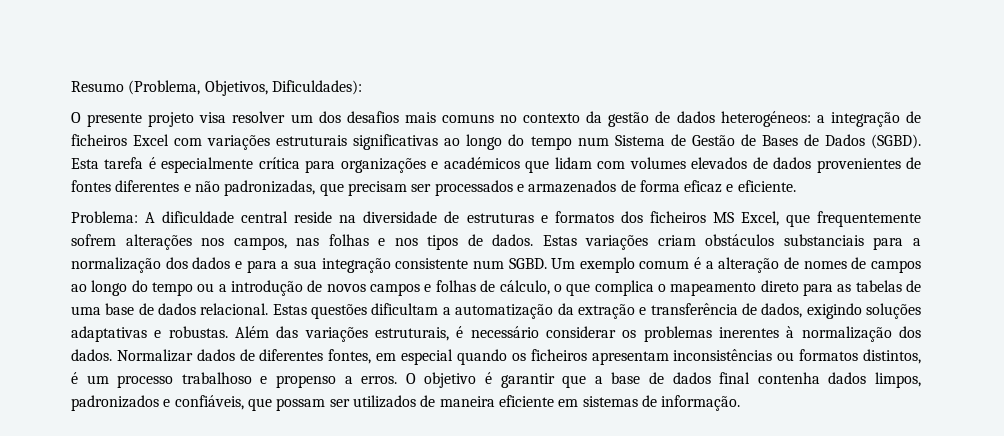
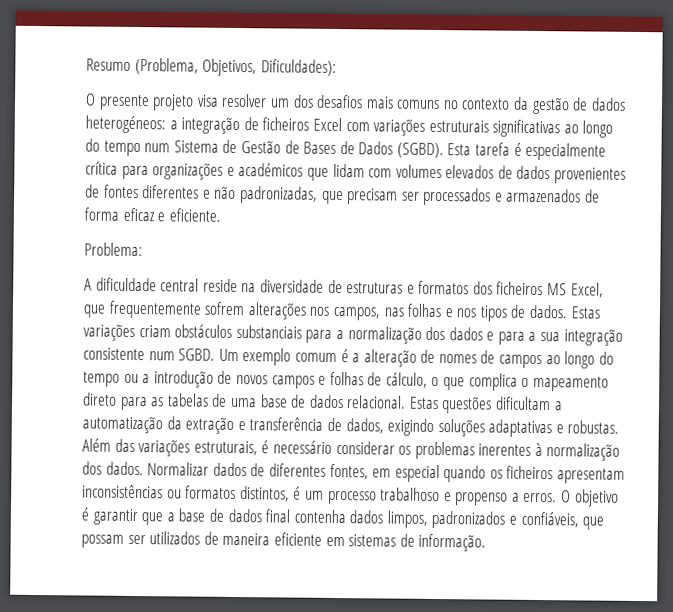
- Problema: A dificuldade central reside na diversidade de estruturas e formatos dos ficheiros MS Excel, que frequentemente sofrem alterações nos campos, nas folhas e nos tipos de dados.
+ Problema:
+ A dificuldade central reside na diversidade de estruturas e formatos dos ficheiros MS Excel, que frequentemente sofrem alterações nos campos, nas folhas e nos tipos de dados.

